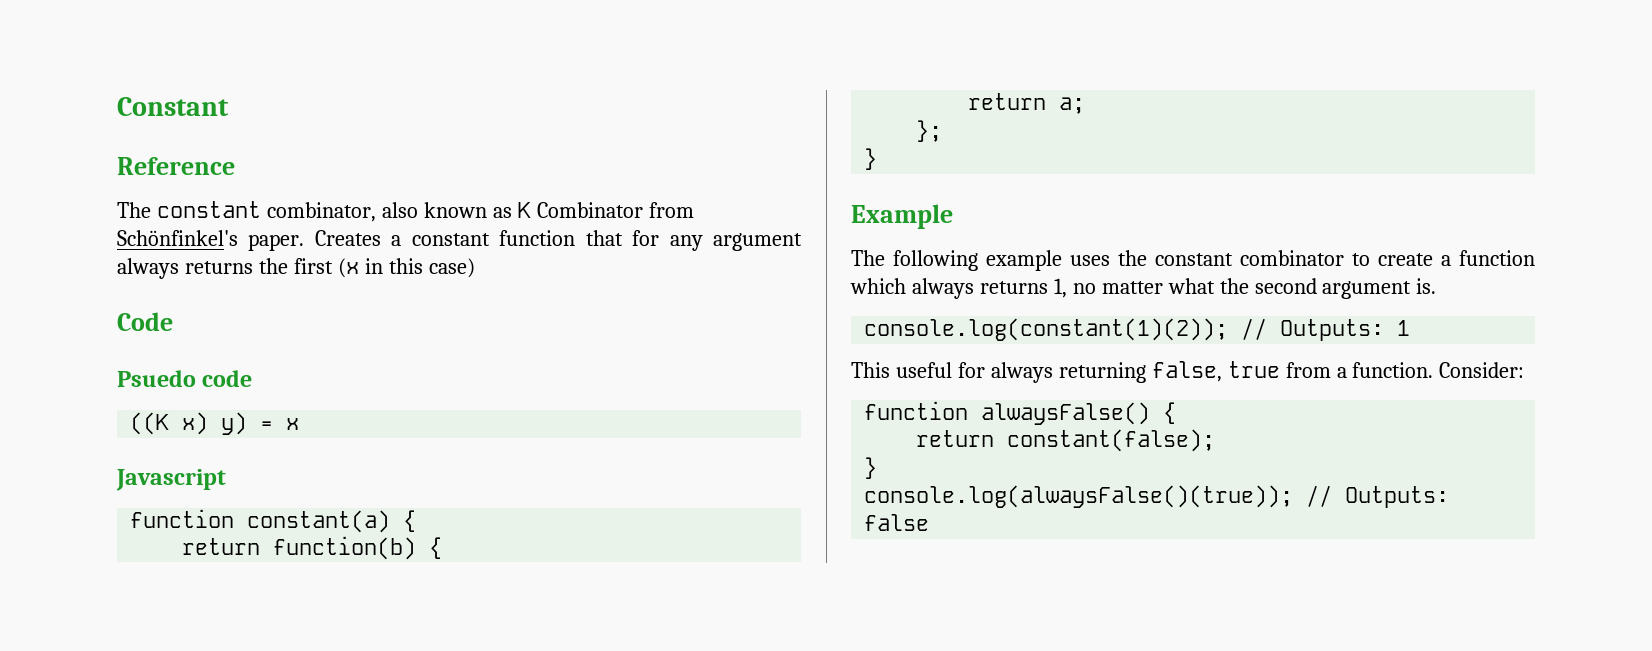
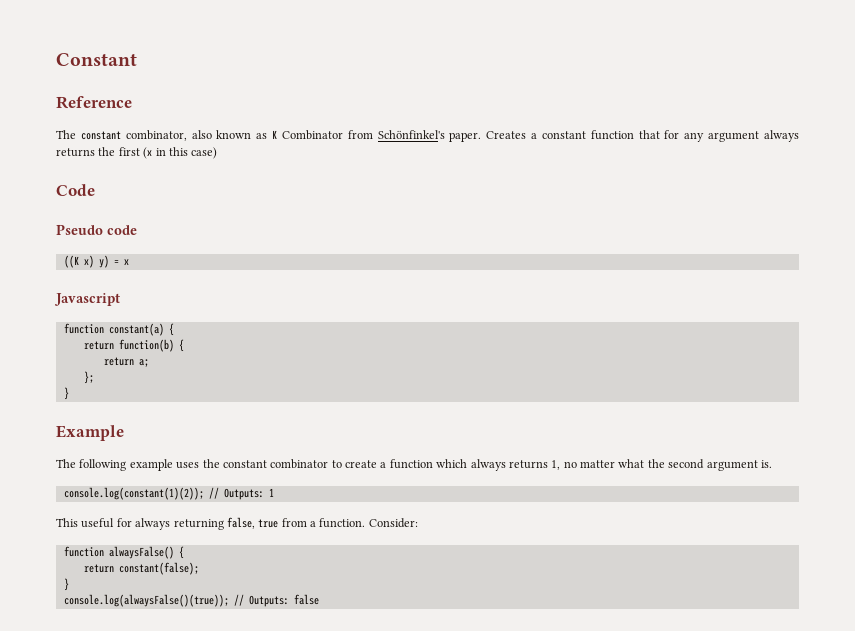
- Psuedo code
+ Pseudo code

